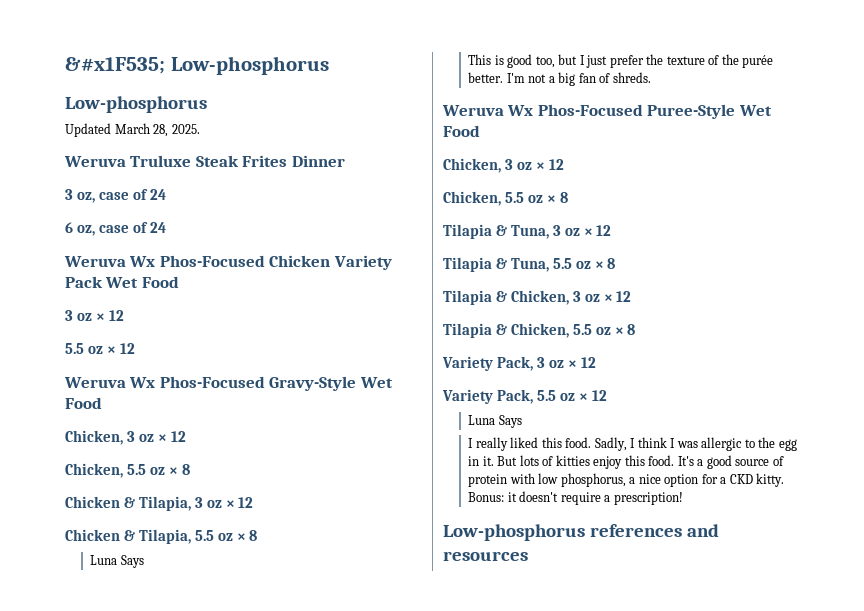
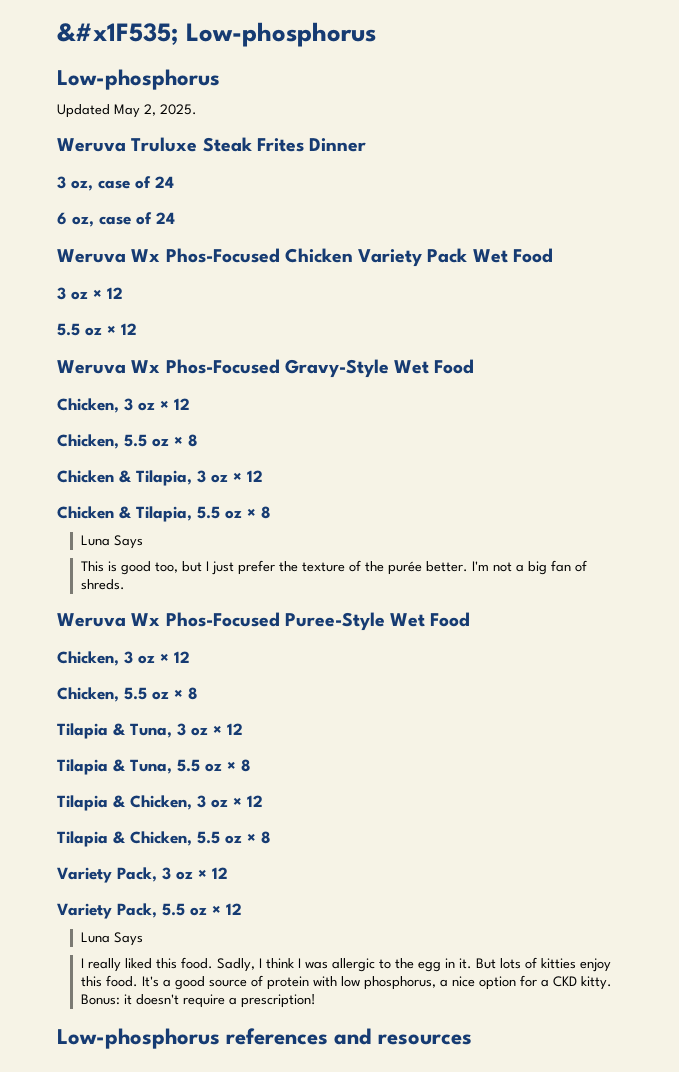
- Updated March 28, 2025.
+ Updated May 2, 2025.

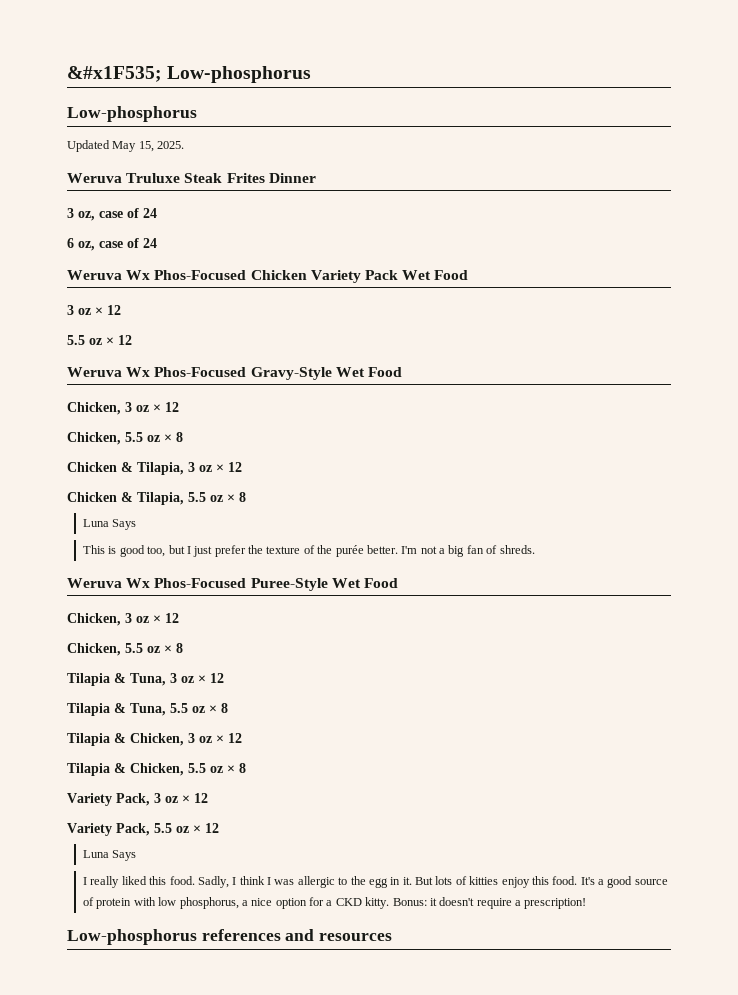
- Updated May 2, 2025.
+ Updated May 15, 2025.

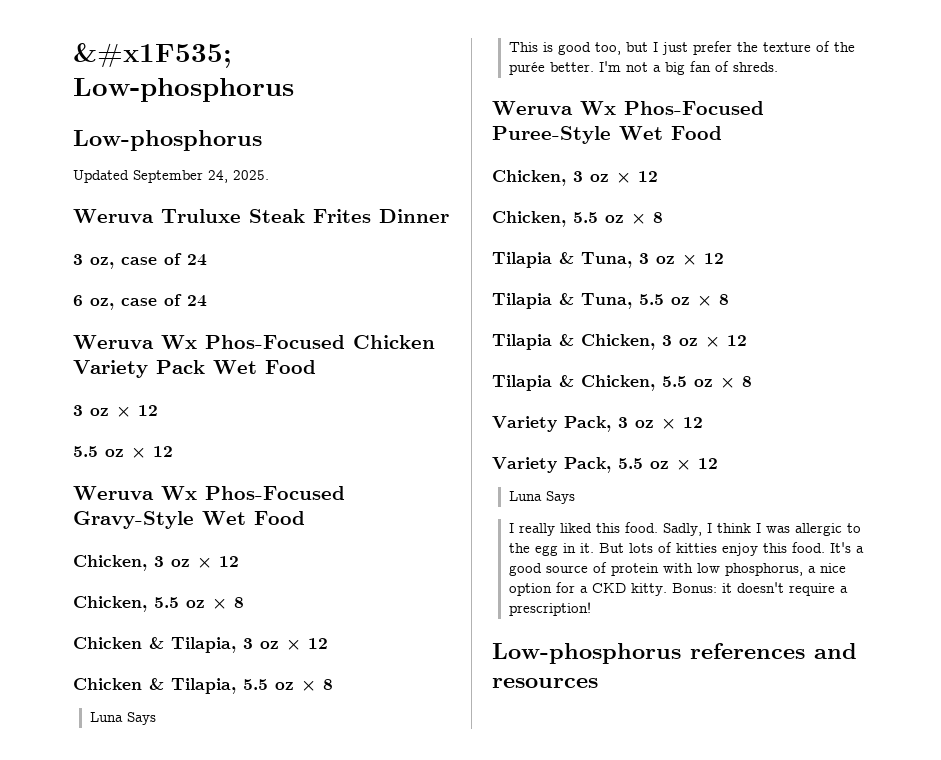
- Updated May 15, 2025.
+ Updated September 24, 2025.

